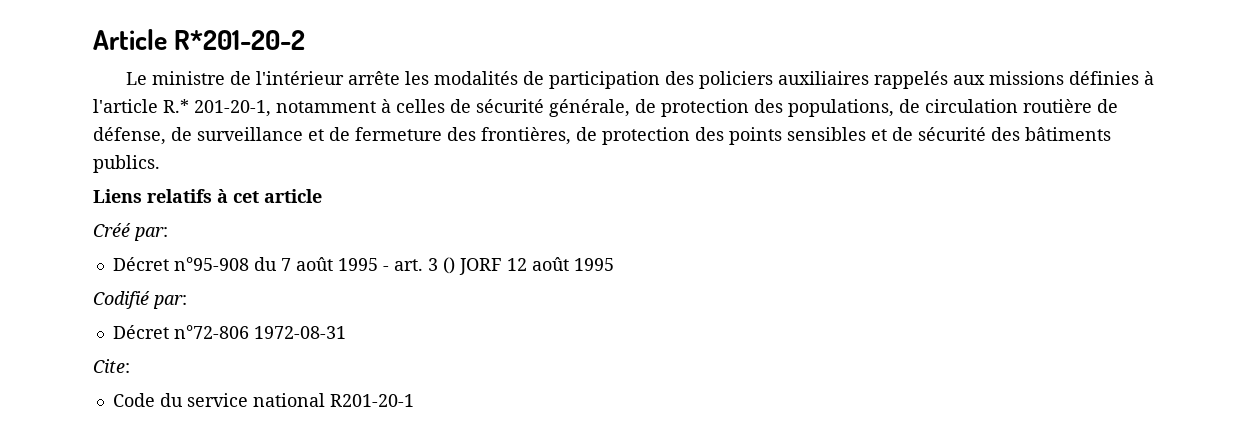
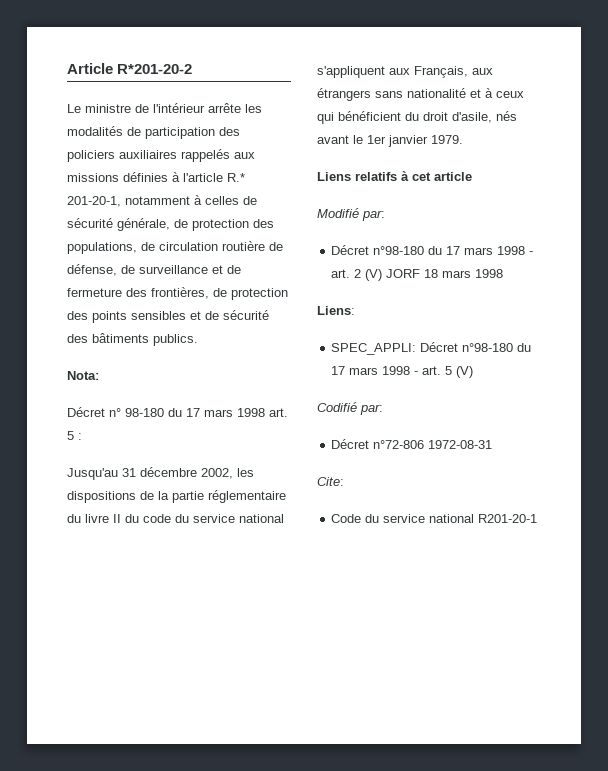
+ Nota:
+ Décret n° 98-180 du 17 mars 1998 art. 5 :
+ Jusqu'au 31 décembre 2002, les dispositions de la partie réglementaire du livre II du code du service national s'appliquent aux Français, aux étrangers sans nationalité et à ceux qui bénéficient du droit d'asile, nés avant le 1er janvier 1979.
- Créé par:
- Décret n°95-908 du 7 août 1995 - art. 3 () JORF 12 août 1995
+ Modifié par:
+ Décret n°98-180 du 17 mars 1998 - art. 2 (V) JORF 18 mars 1998
+ Liens:
+ SPEC_APPLI: Décret n°98-180 du 17 mars 1998 - art. 5 (V)

